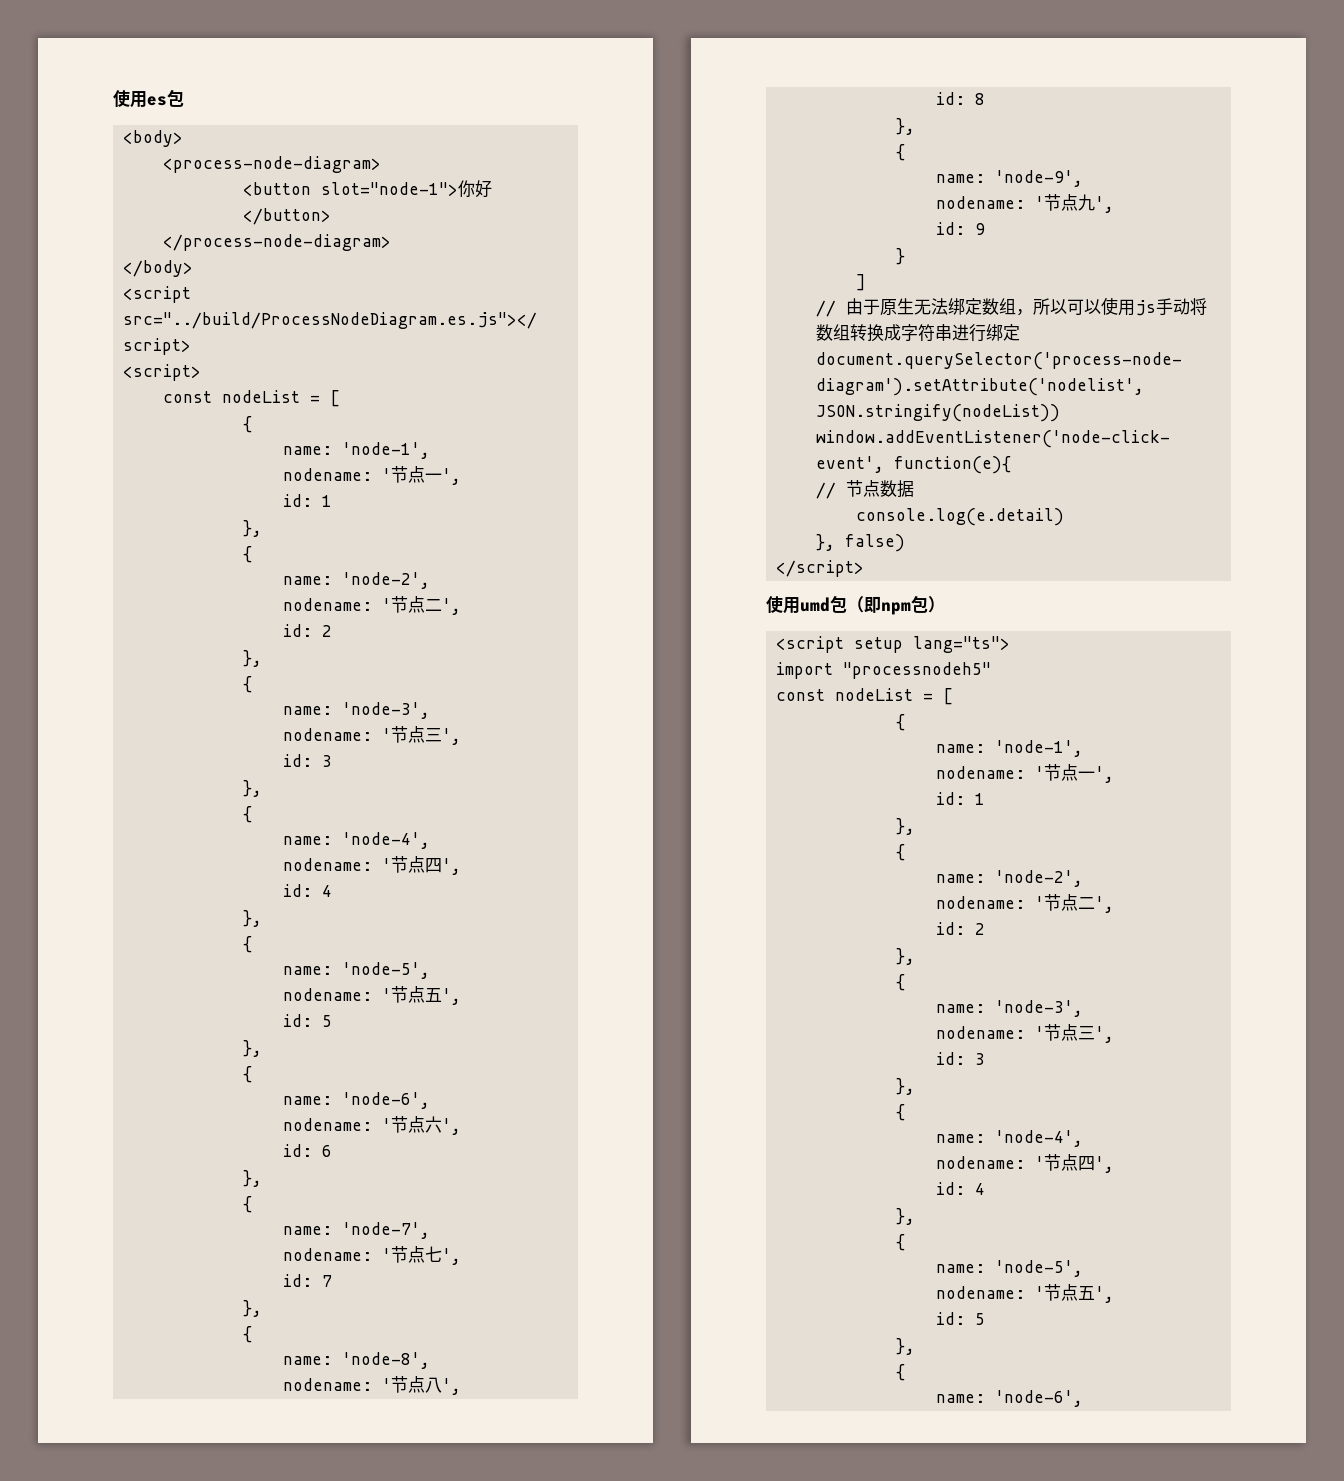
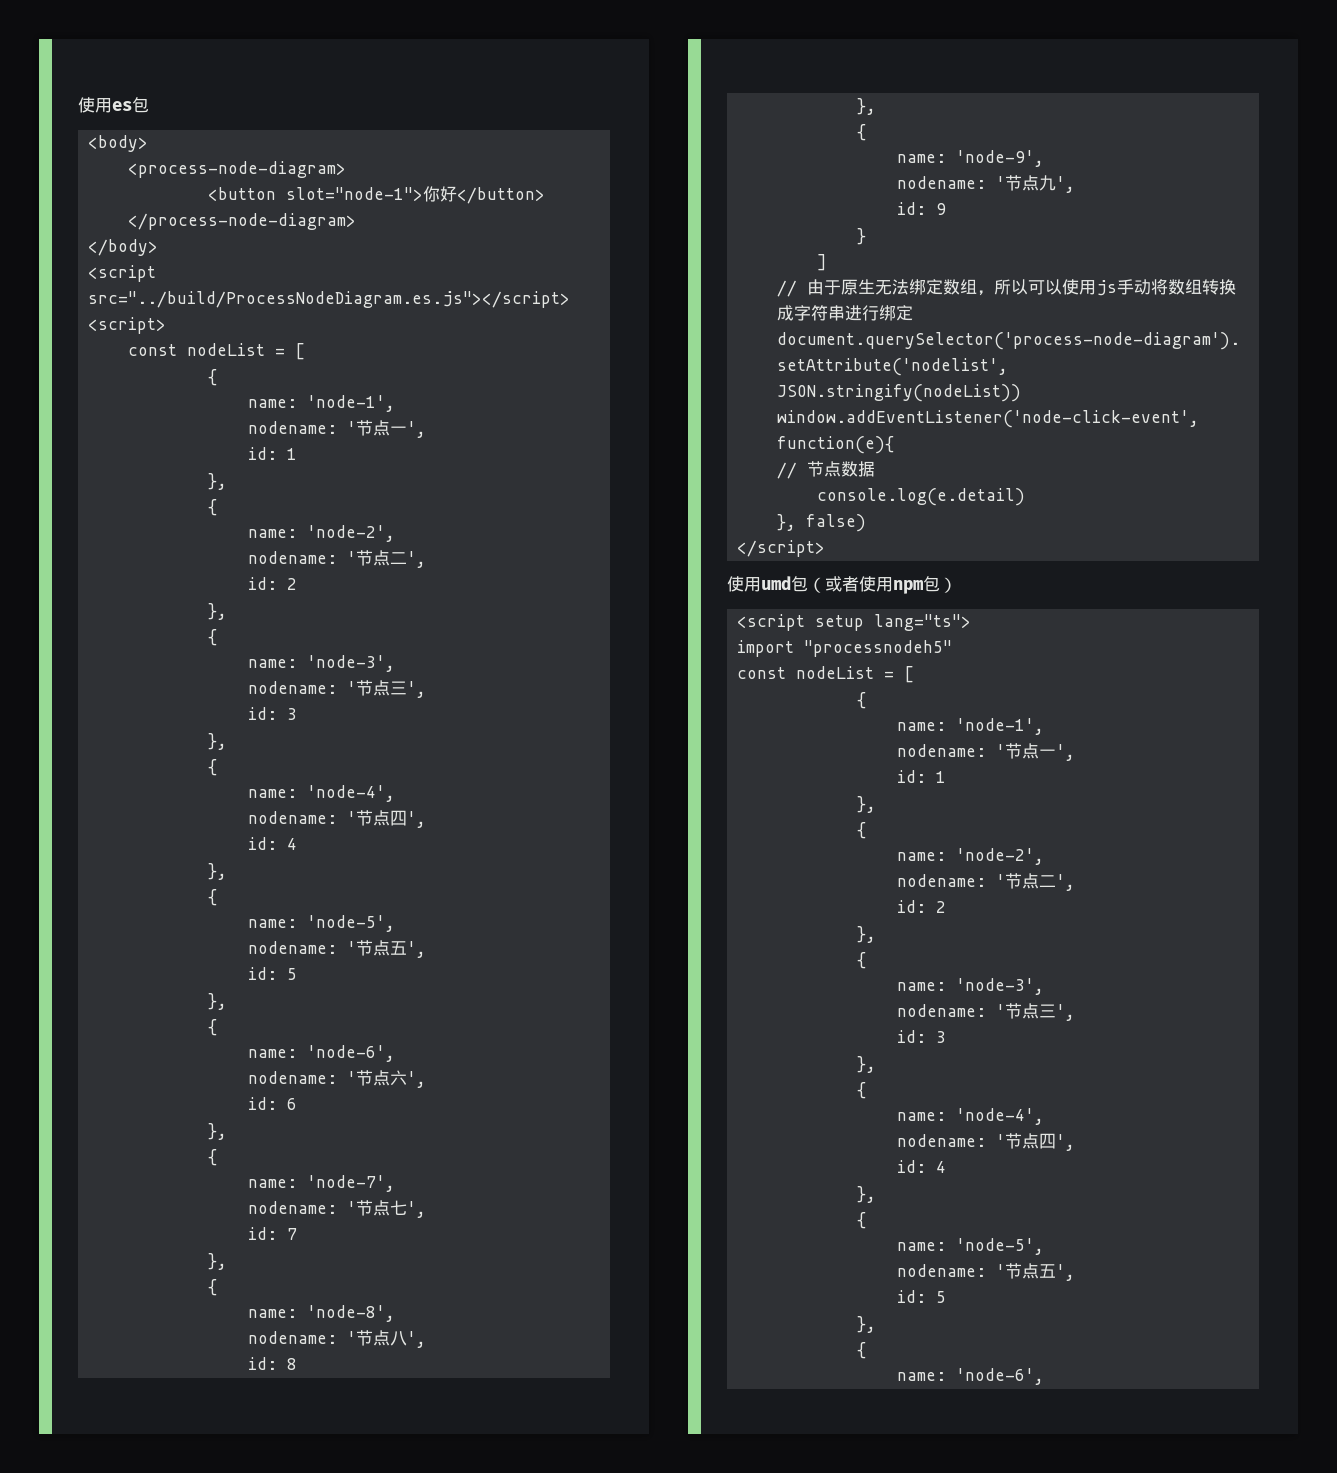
- 使用umd包（即npm包）
+ 使用umd包（或者使用npm包）

